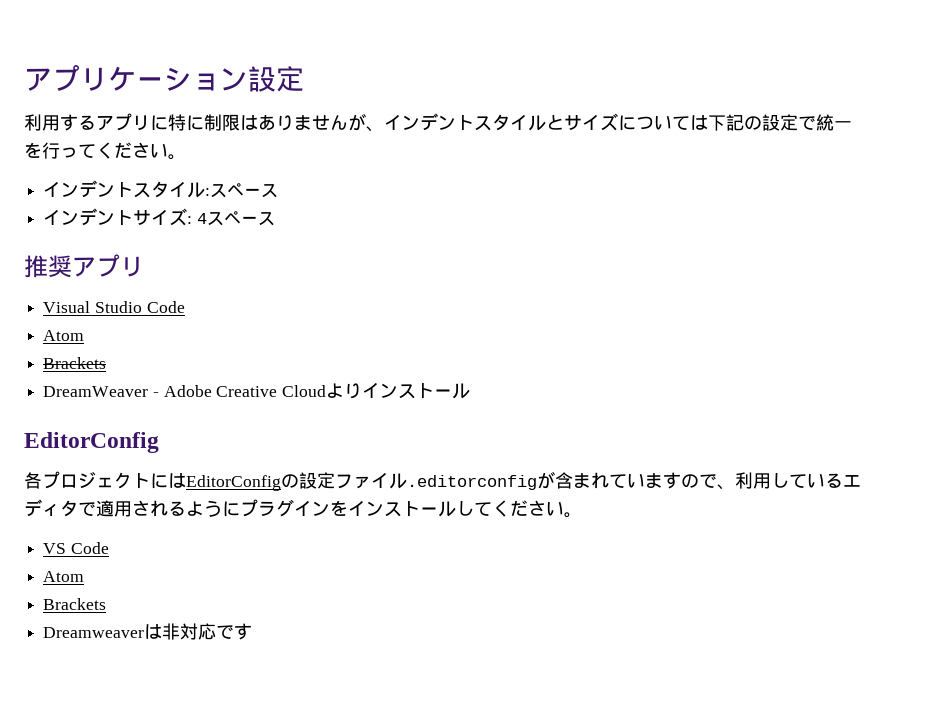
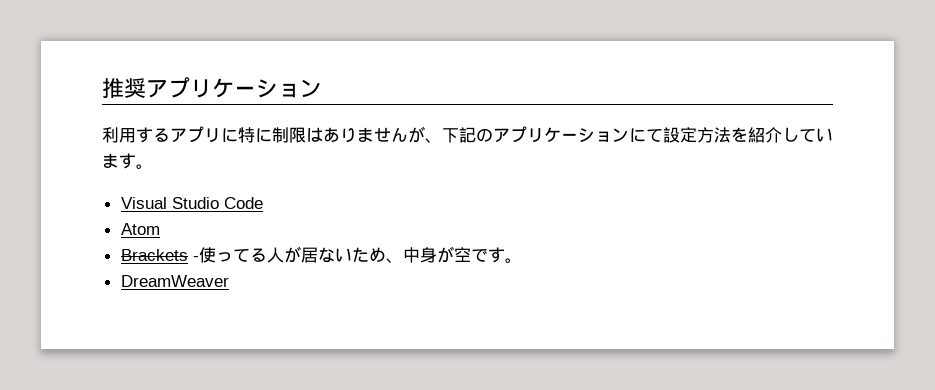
- アプリケーション設定
+ 推奨アプリケーション
- 利用するアプリに特に制限はありませんが、インデントスタイルとサイズについては下記の設定で統一を行ってください。
- インデントスタイル:スペース
- インデントサイズ: 4スペース
- 推奨アプリ
+ 利用するアプリに特に制限はありませんが、下記のアプリケーションにて設定方法を紹介しています。
  Visual Studio Code
  Atom
- Brackets
- DreamWeaver - Adobe Creative Cloudよりインストール
- EditorConfig
- 各プロジェクトにはEditorConfigの設定ファイル.editorconfigが含まれていますので、利用しているエディタで適用されるようにプラグインをインストールしてください。
- VS Code
- Atom
- Brackets
- Dreamweaverは非対応です
+ Brackets -使ってる人が居ないため、中身が空です。
+ DreamWeaver

